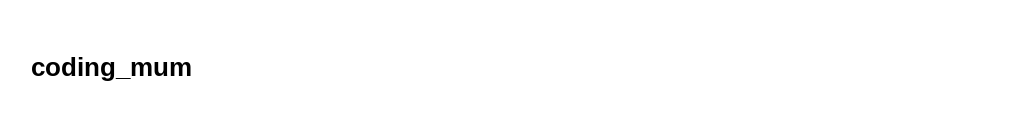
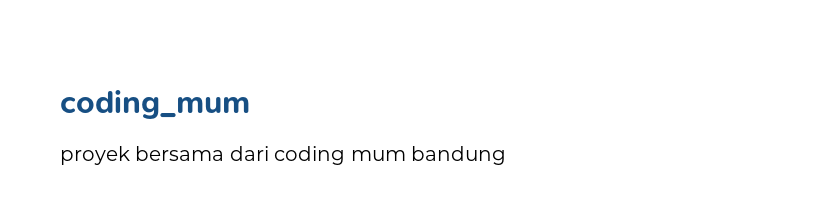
+ proyek bersama dari coding mum bandung

